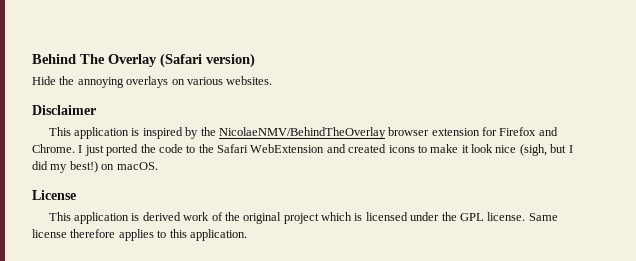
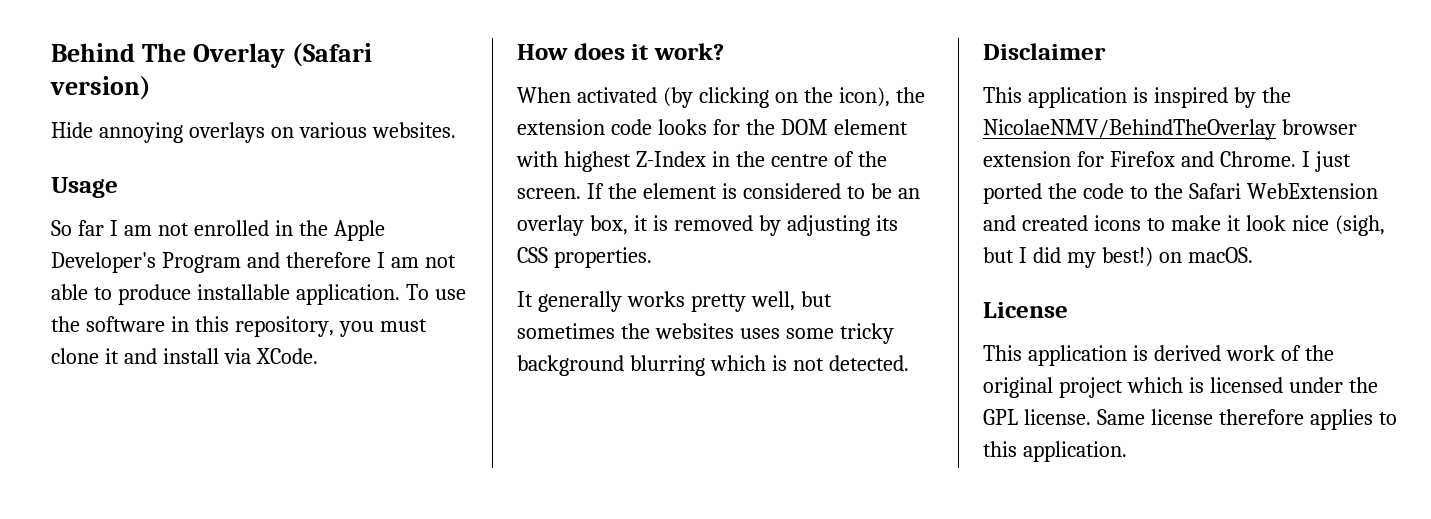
- Hide the annoying overlays on various websites.
+ Hide annoying overlays on various websites.
+ Usage
+ So far I am not enrolled in the Apple Developer's Program and therefore I am not able to produce installable application. To use the software in this repository, you must clone it and install via XCode.
+ How does it work?
+ When activated (by clicking on the icon), the extension code looks for the DOM element with highest Z-Index in the centre of the screen. If the element is considered to be an overlay box, it is removed by adjusting its CSS properties.
+ It generally works pretty well, but sometimes the websites uses some tricky background blurring which is not detected.

